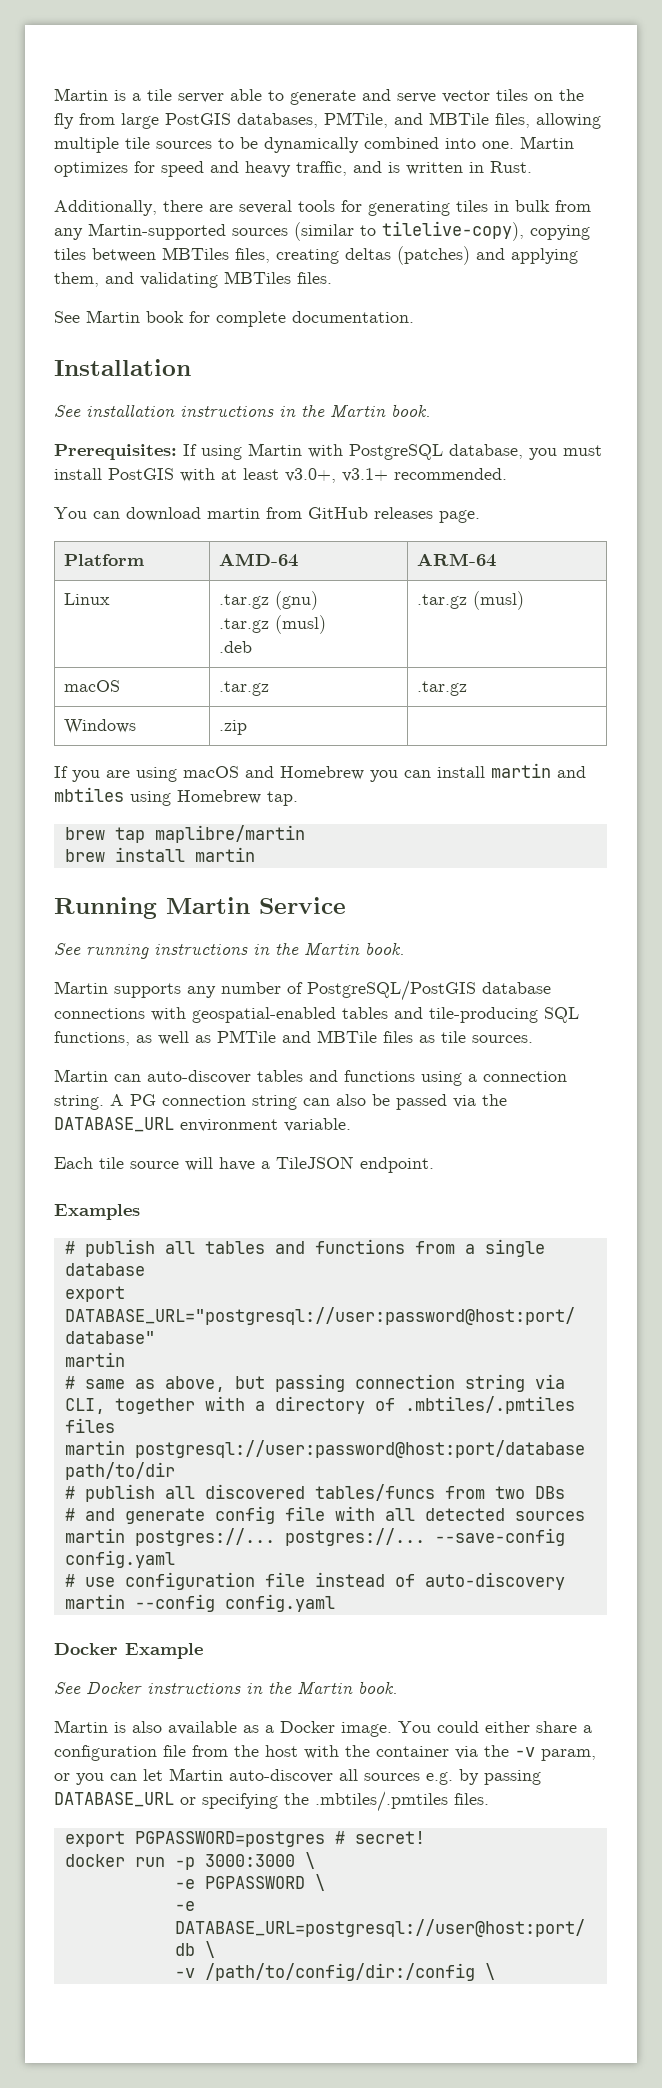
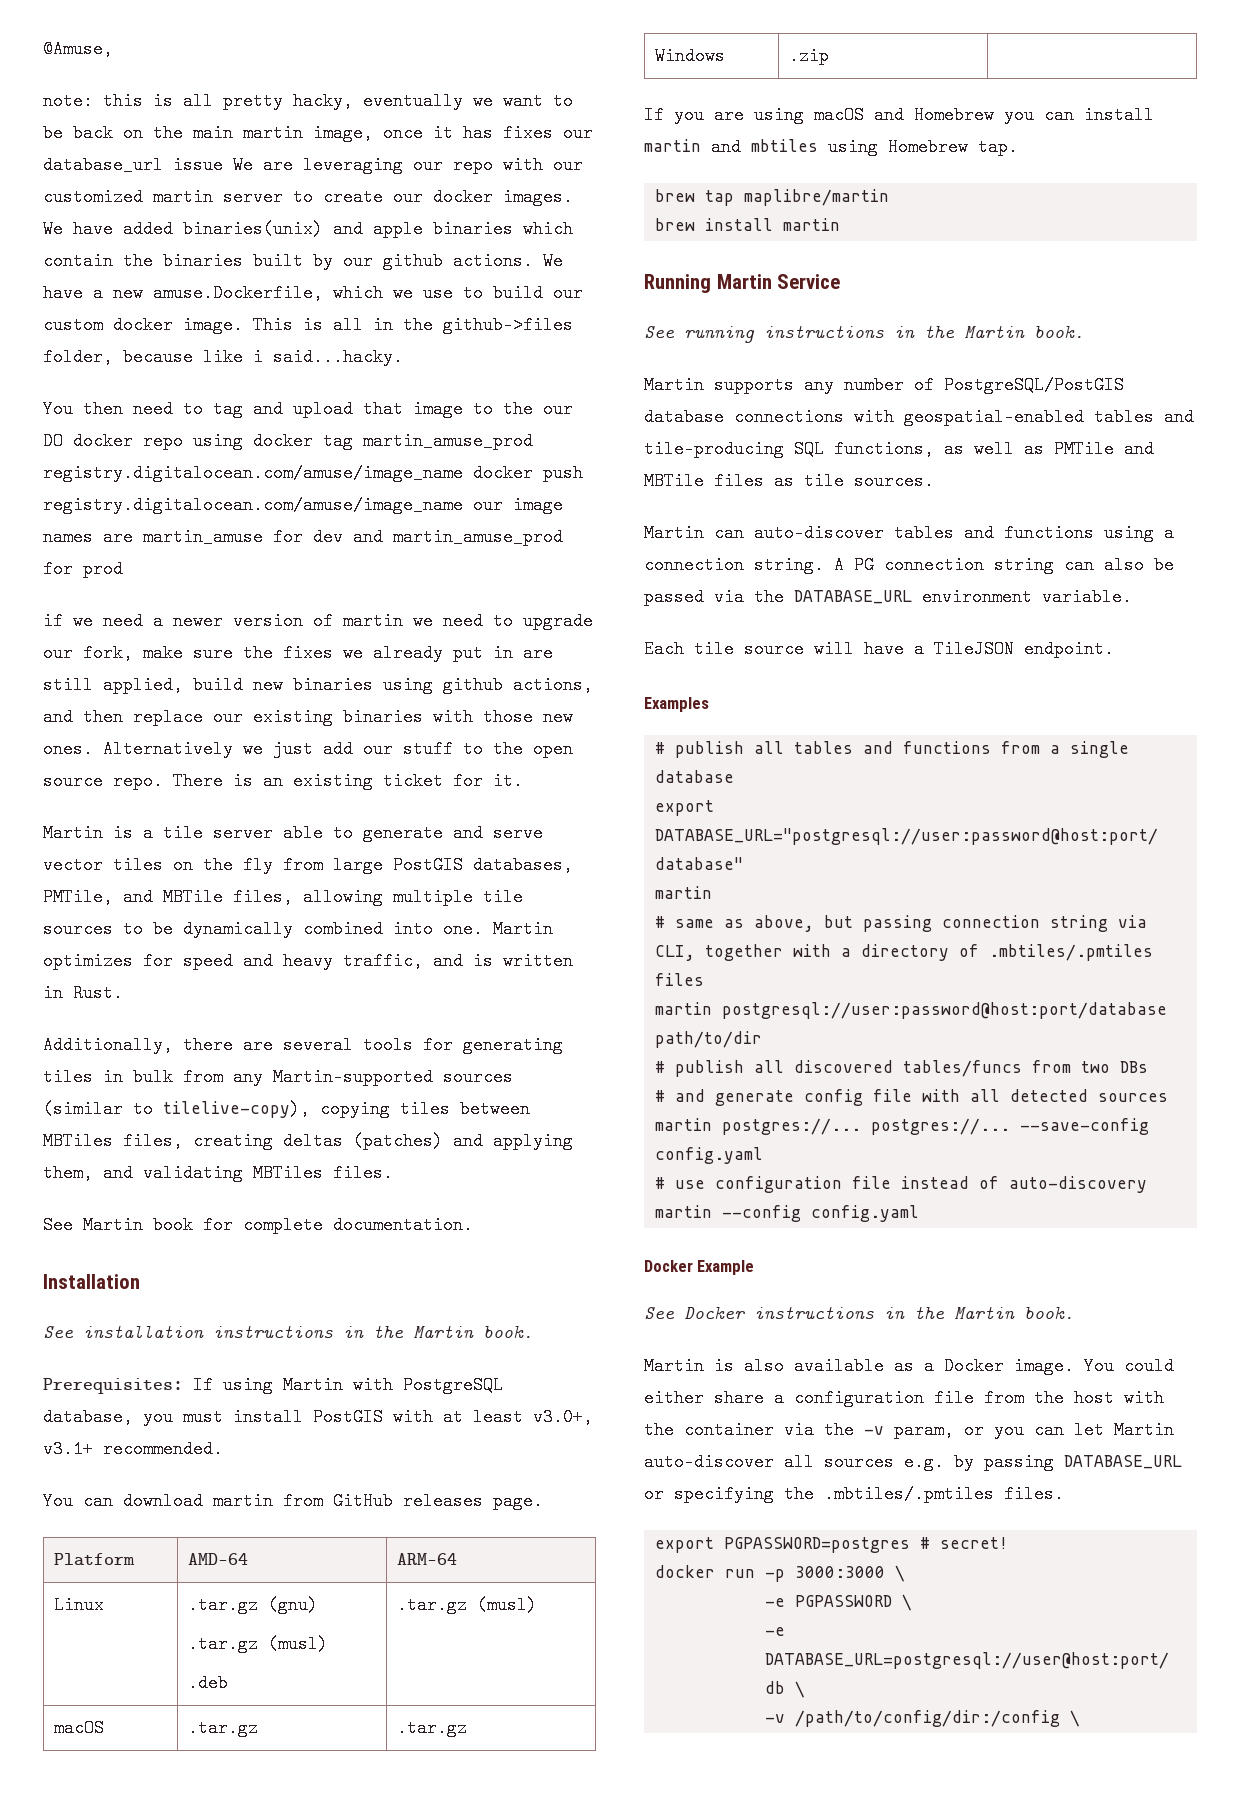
+ @Amuse,
+ note: this is all pretty hacky, eventually we want to be back on the main martin image, once it has fixes our database_url issue We are leveraging our repo with our customized martin server to create our docker images. We have added binaries(unix) and apple binaries which contain the binaries built by our github actions. We have a new amuse.Dockerfile, which we use to build our custom docker image. This is all in the github->files folder, because like i said...hacky.
+ You then need to tag and upload that image to the our DO docker repo using docker tag martin_amuse_prod registry.digitalocean.com/amuse/image_name docker push registry.digitalocean.com/amuse/image_name our image names are martin_amuse for dev and martin_amuse_prod for prod
+ if we need a newer version of martin we need to upgrade our fork, make sure the fixes we already put in are still applied, build new binaries using github actions, and then replace our existing binaries with those new ones. Alternatively we just add our stuff to the open source repo. There is an existing ticket for it.

